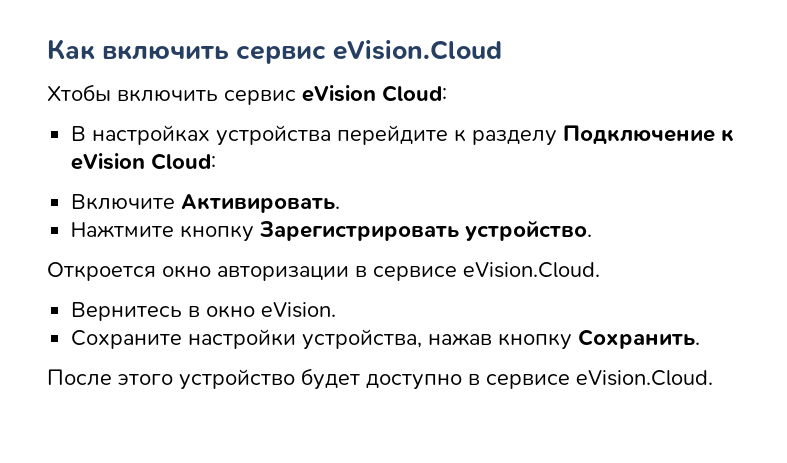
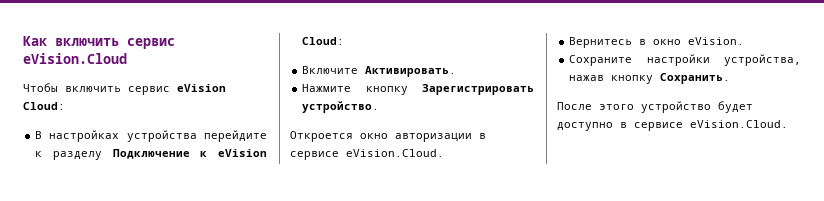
- Xтобы включить сервис eVision Cloud:
+ Чтобы включить сервис eVision Cloud:
- Нажтмите кнопку Зарегистрировать устройство.
+ Нажмите кнопку Зарегистрировать устройство.

